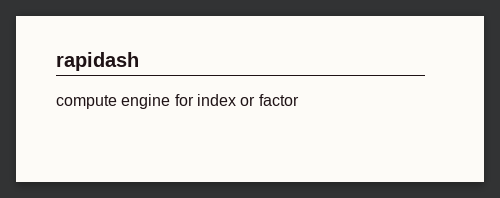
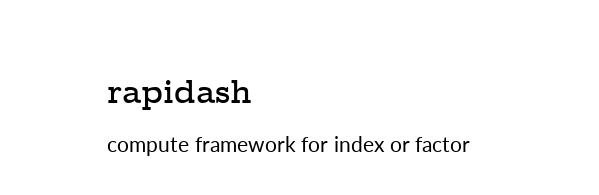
- compute engine for index or factor
+ compute framework for index or factor

